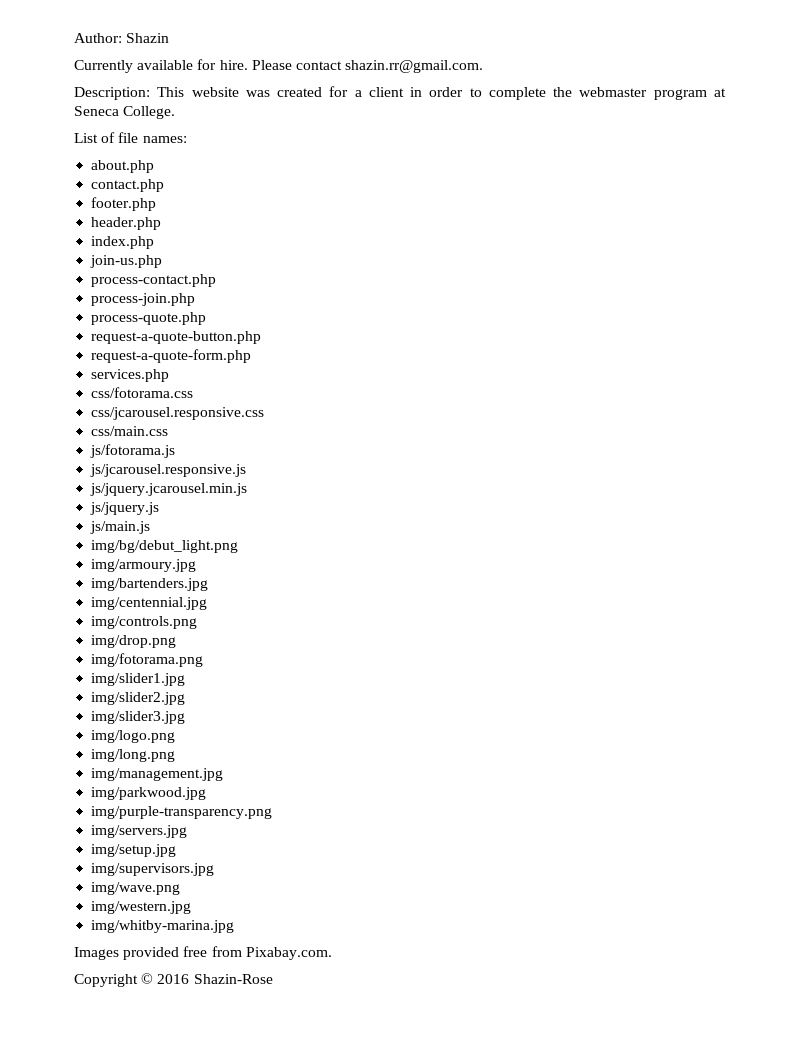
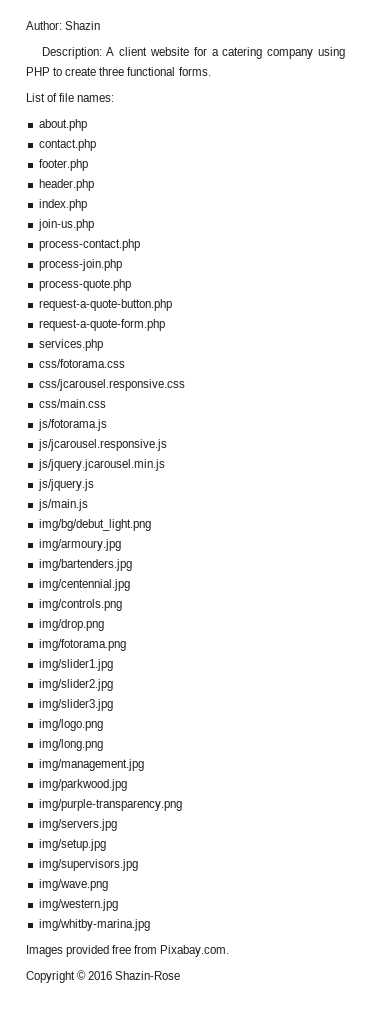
- Currently available for hire. Please contact shazin.rr@gmail.com.
- Description: This website was created for a client in order to complete the webmaster program at Seneca College.
+ Description: A client website for a catering company using PHP to create three functional forms.

